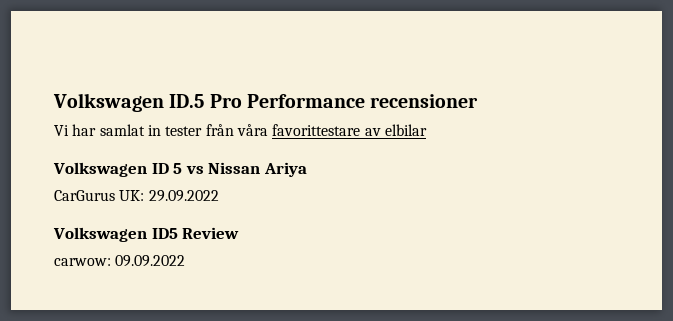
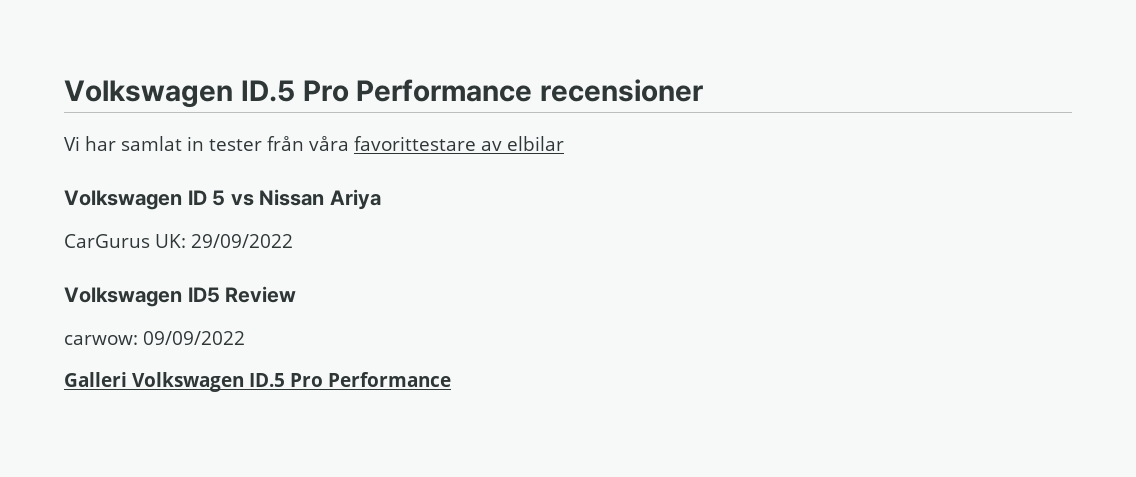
- CarGurus UK: 29.09.2022
+ CarGurus UK: 29/09/2022
- carwow: 09.09.2022
+ carwow: 09/09/2022
+ Galleri Volkswagen ID.5 Pro Performance

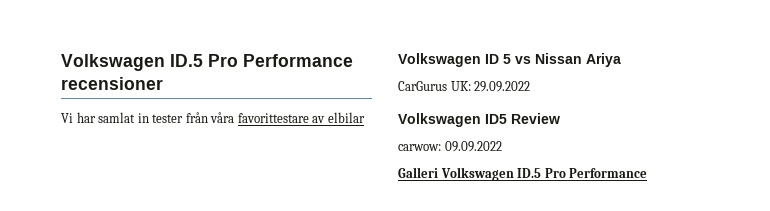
- CarGurus UK: 29/09/2022
+ CarGurus UK: 29.09.2022
- carwow: 09/09/2022
+ carwow: 09.09.2022

